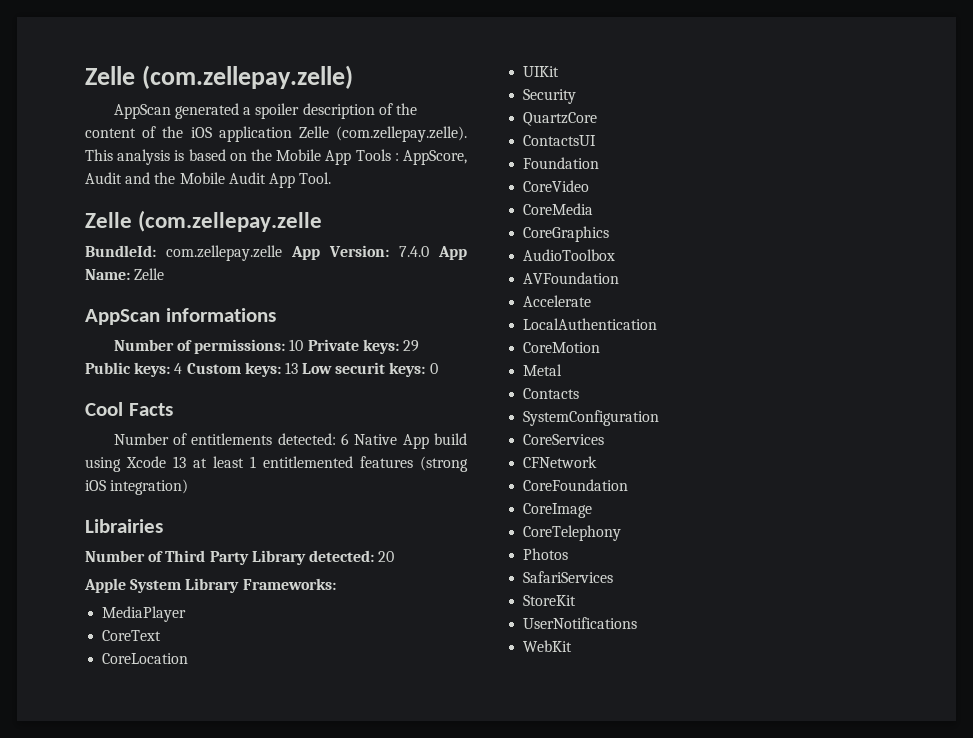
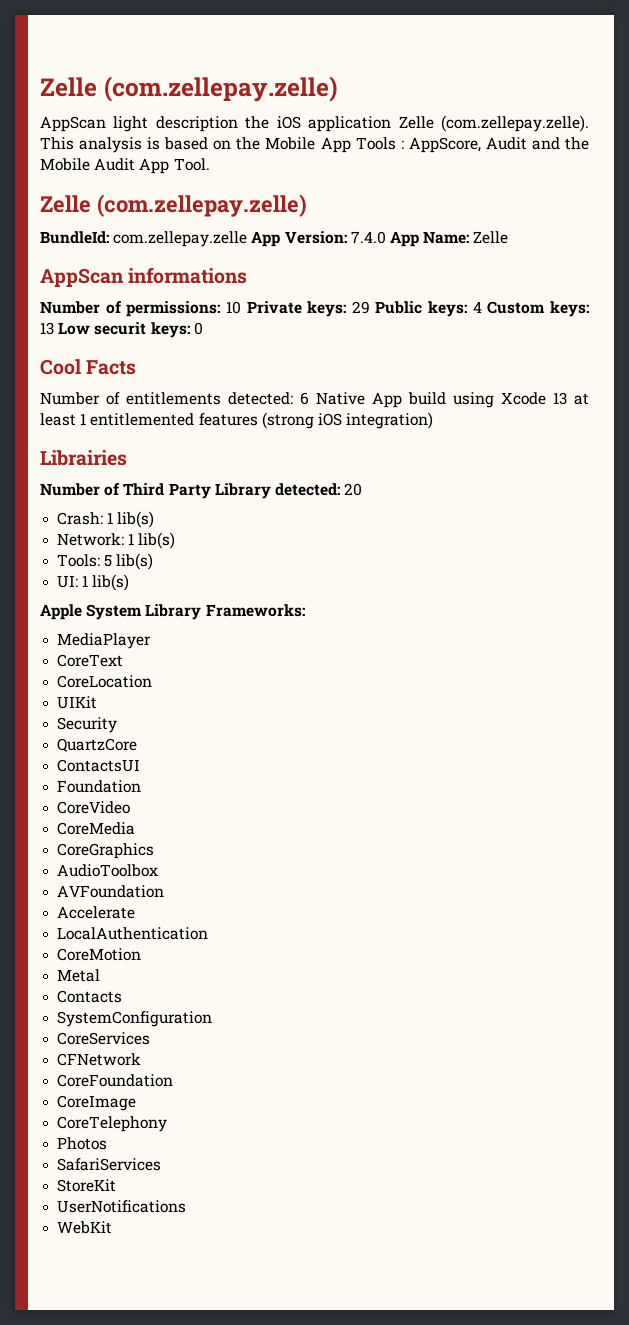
- AppScan generated a spoiler description of the content of the iOS application Zelle (com.zellepay.zelle). This analysis is based on the Mobile App Tools : AppScore, Audit and the Mobile Audit App Tool.
- Zelle (com.zellepay.zelle
+ AppScan light description the iOS application Zelle (com.zellepay.zelle). This analysis is based on the Mobile App Tools : AppScore, Audit and the Mobile Audit App Tool.
+ Zelle (com.zellepay.zelle)
+ Crash: 1 lib(s)
+ Network: 1 lib(s)
+ Tools: 5 lib(s)
+ UI: 1 lib(s)

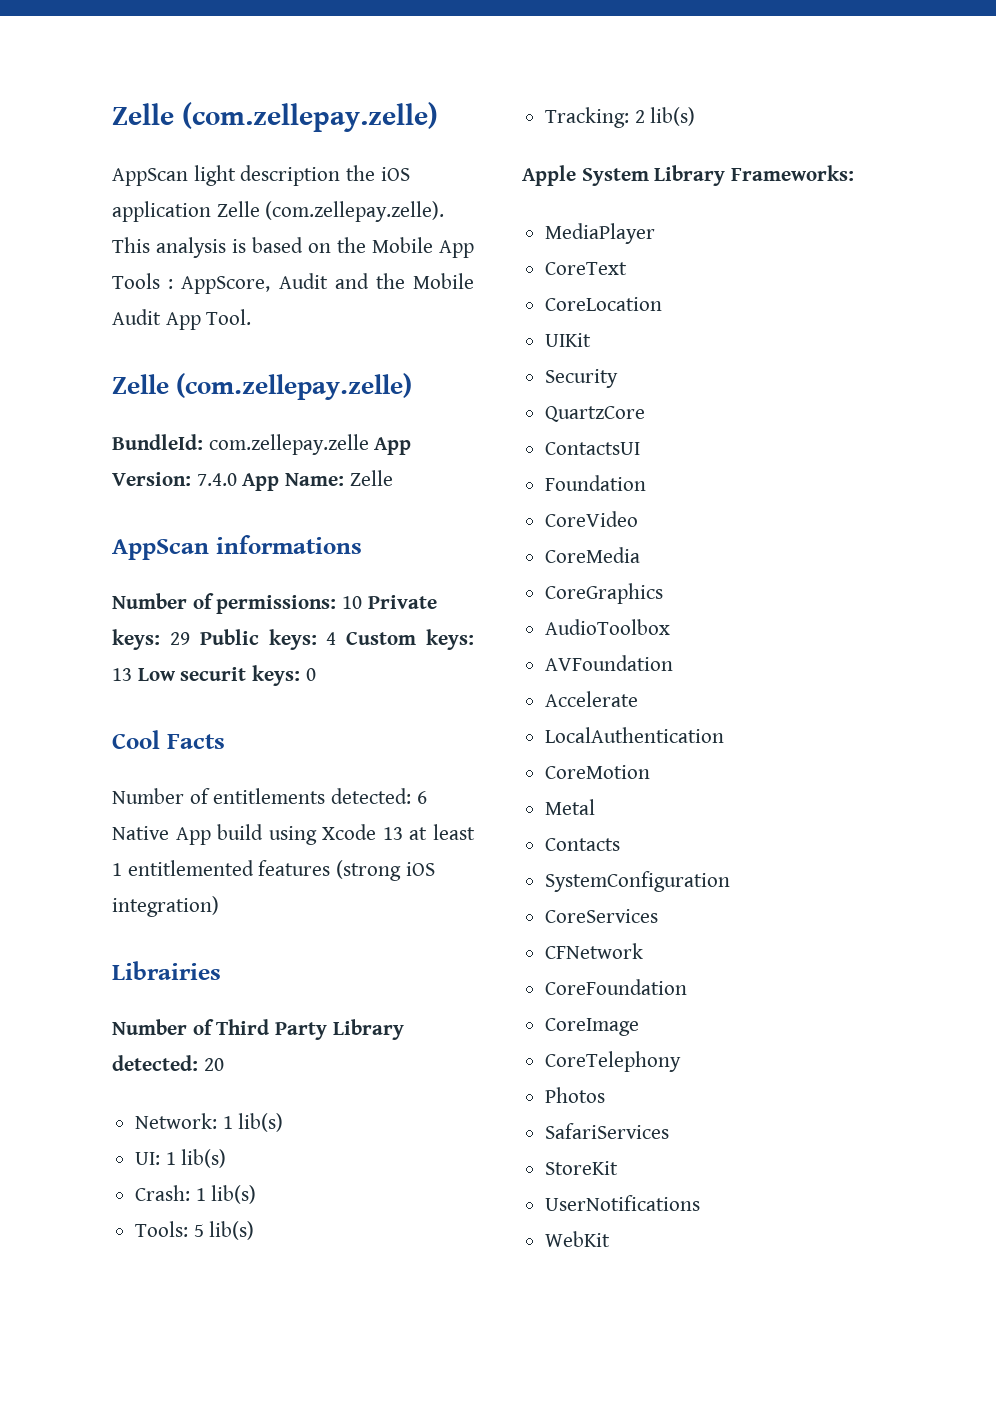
+ Network: 1 lib(s)
+ UI: 1 lib(s)
  Crash: 1 lib(s)
- Network: 1 lib(s)
- UI: 1 lib(s)
+ Tracking: 2 lib(s)

